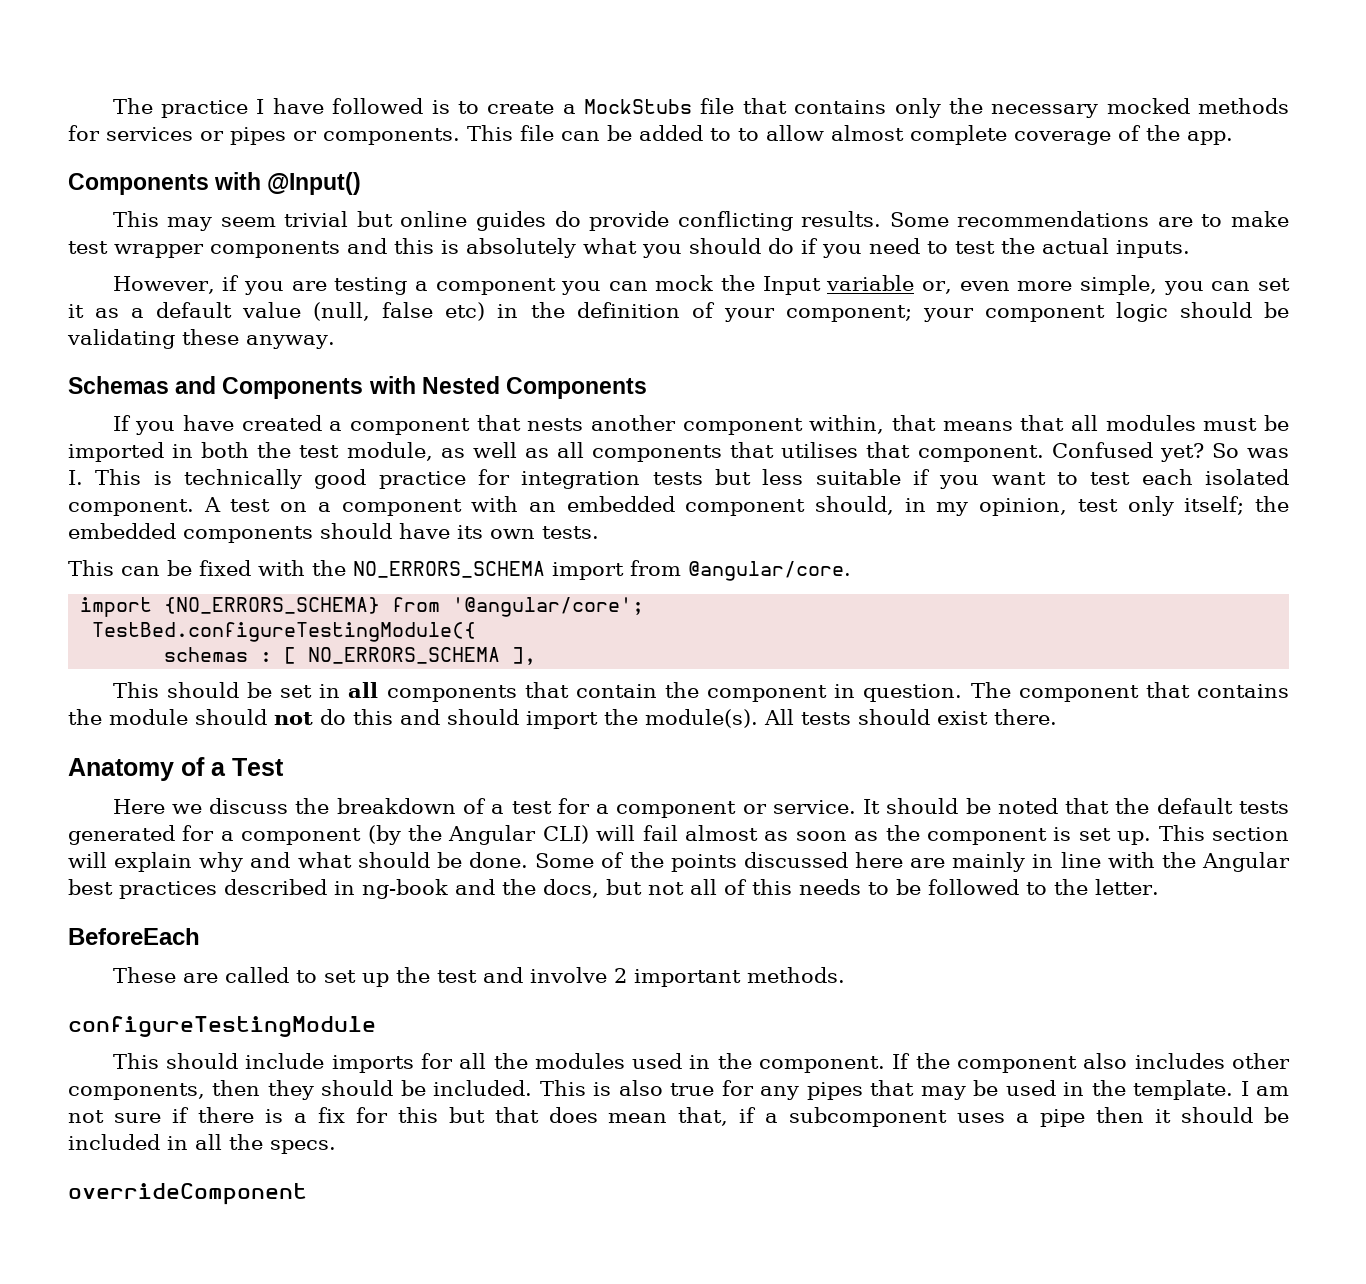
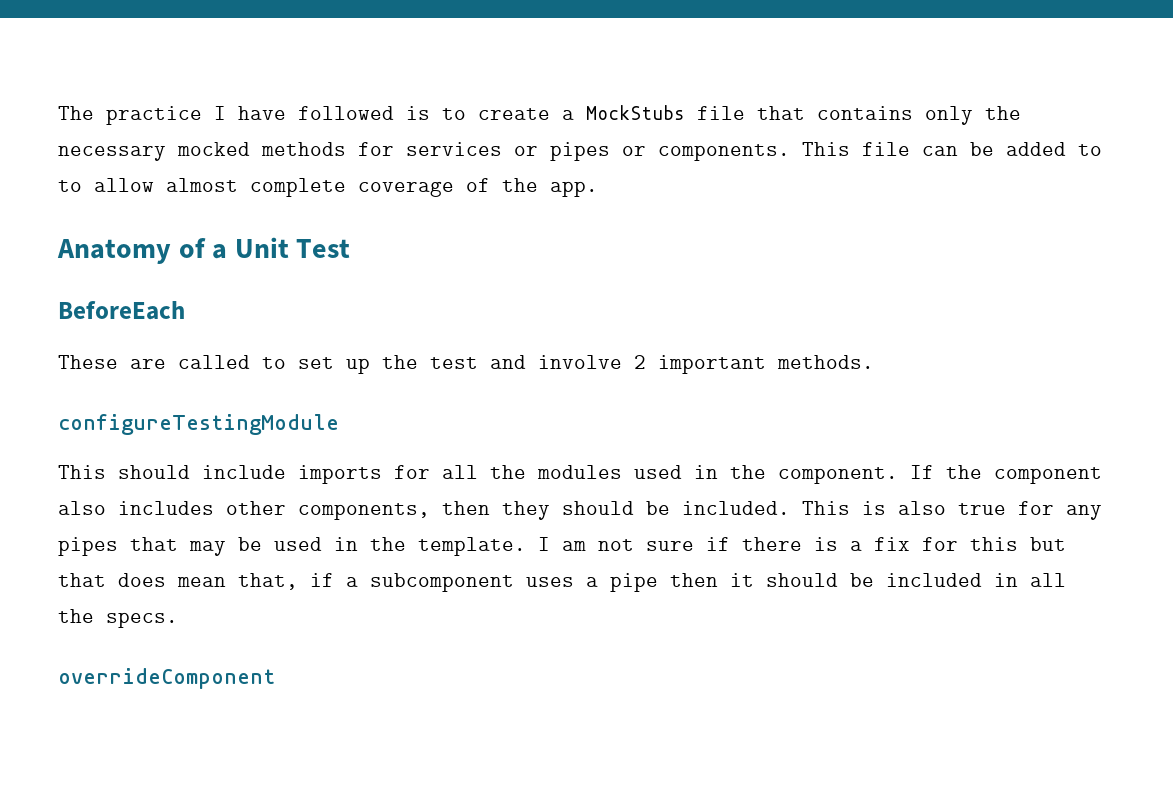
- Components with @Input()
- This may seem trivial but online guides do provide conflicting results. Some recommendations are to make test wrapper components and this is absolutely what you should do if you need to test the actual inputs.
- However, if you are testing a component you can mock the Input variable or, even more simple, you can set it as a default value (null, false etc) in the definition of your component; your component logic should be validating these anyway.
- Schemas and Components with Nested Components
- If you have created a component that nests another component within, that means that all modules must be imported in both the test module, as well as all components that utilises that component. Confused yet? So was I. This is technically good practice for integration tests but less suitable if you want to test each isolated component. A test on a component with an embedded component should, in my opinion, test only itself; the embedded components should have its own tests.
- This can be fixed with the NO_ERRORS_SCHEMA import from @angular/core.
- import {NO_ERRORS_SCHEMA} from '@angular/core';
- TestBed.configureTestingModule({
- schemas : [ NO_ERRORS_SCHEMA ],
- This should be set in all components that contain the component in question. The component that contains the module should not do this and should import the module(s). All tests should exist there.
- Anatomy of a Test
+ Anatomy of a Unit Test
- Here we discuss the breakdown of a test for a component or service. It should be noted that the default tests generated for a component (by the Angular CLI) will fail almost as soon as the component is set up. This section will explain why and what should be done. Some of the points discussed here are mainly in line with the Angular best practices described in ng-book and the docs, but not all of this needs to be followed to the letter.

